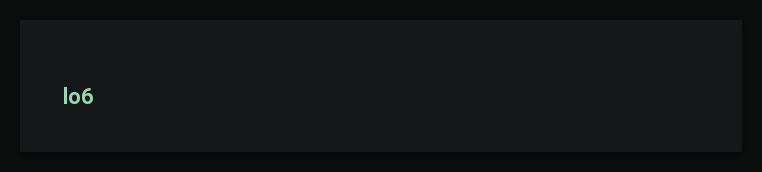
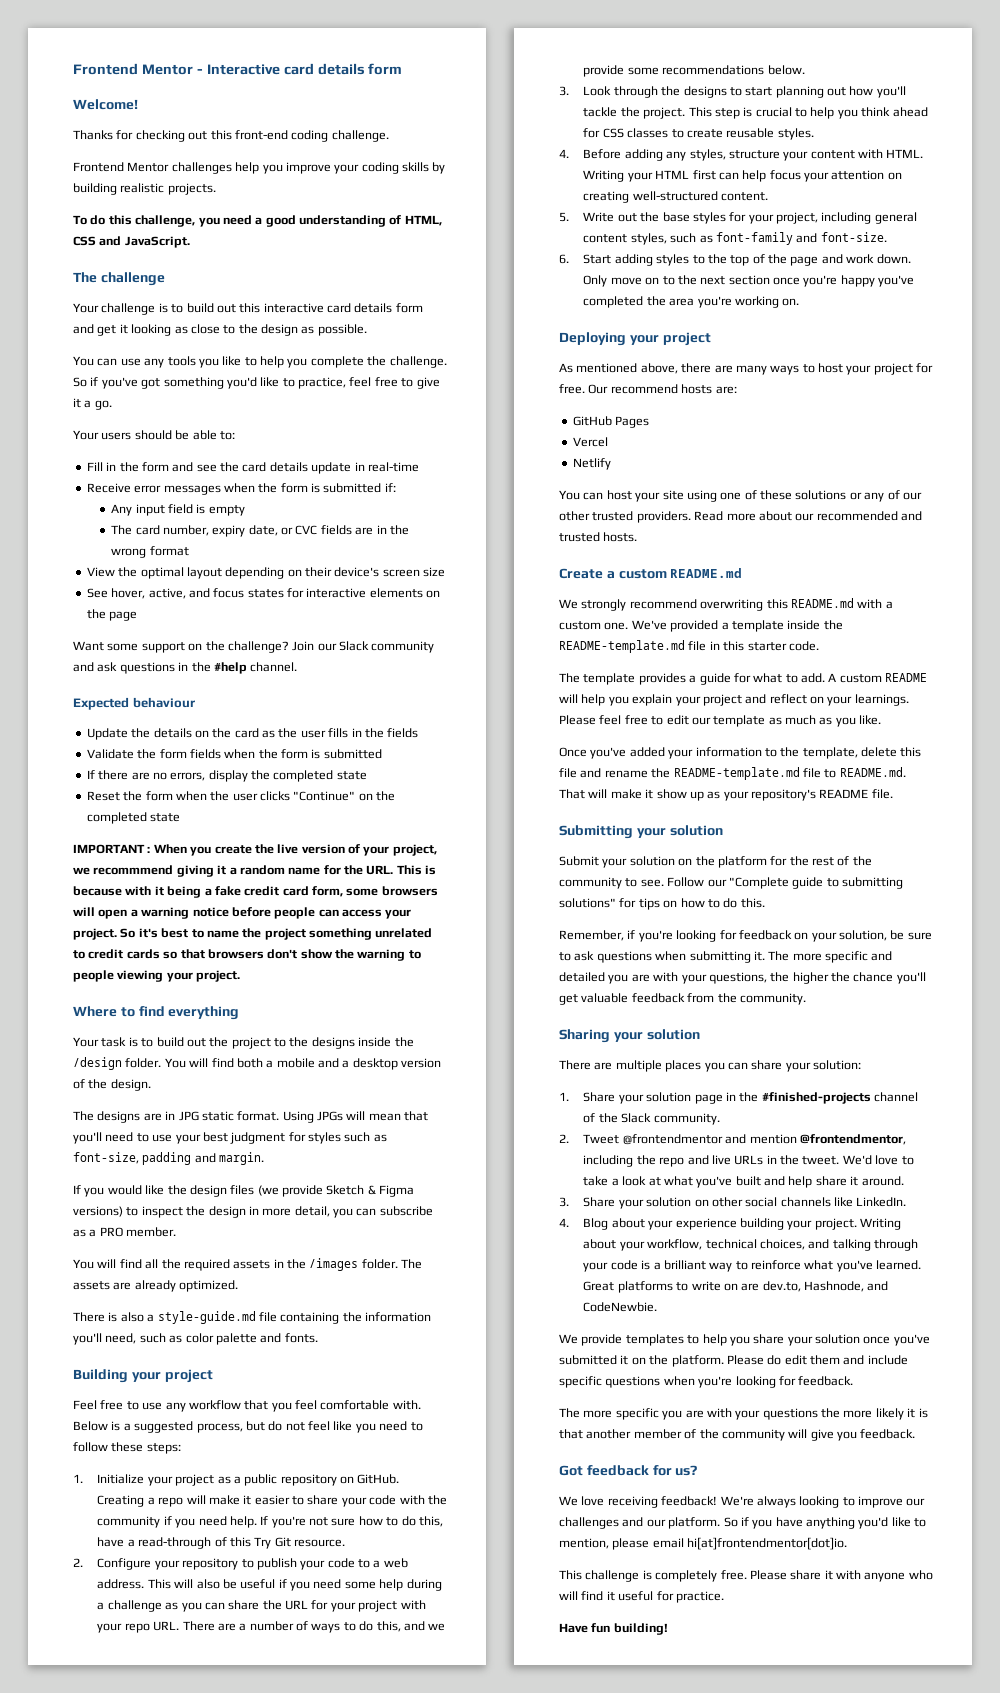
- lo6
+ Frontend Mentor - Interactive card details form
+ Welcome!
+ Thanks for checking out this front-end coding challenge.
+ Frontend Mentor challenges help you improve your coding skills by building realistic projects.
+ To do this challenge, you need a good understanding of HTML, CSS and JavaScript.
+ The challenge
+ Your challenge is to build out this interactive card details form and get it looking as close to the design as possible.
+ You can use any tools you like to help you complete the challenge. So if you've got something you'd like to practice, feel free to give it a go.
+ Your users should be able to:
+ Fill in the form and see the card details update in real-time
+ Receive error messages when the form is submitted if:
+ Any input field is empty
+ The card number, expiry date, or CVC fields are in the wrong format
+ View the optimal layout depending on their device's screen size
+ See hover, active, and focus states for interactive elements on the page
+ Want some support on the challenge? Join our Slack community and ask questions in the #help channel.
+ Expected behaviour
+ Update the details on the card as the user fills in the fields
+ Validate the form fields when the form is submitted
+ If there are no errors, display the completed state
+ Reset the form when the user clicks "Continue" on the completed state
+ IMPORTANT : When you create the live version of your project, we recommmend giving it a random name for the URL. This is because with it being a fake credit card form, some browsers will open a warning notice before people can access your project. So it's best to name the project something unrelated to credit cards so that browsers don't show the warning to people viewing your project.
+ Where to find everything
+ Your task is to build out the project to the designs inside the /design folder. You will find both a mobile and a desktop version of the design.
+ The designs are in JPG static format. Using JPGs will mean that you'll need to use your best judgment for styles such as font-size, padding and margin.
+ If you would like the design files (we provide Sketch & Figma versions) to inspect the design in more detail, you can subscribe as a PRO member.
+ You will find all the required assets in the /images folder. The assets are already optimized.
+ There is also a style-guide.md file containing the information you'll need, such as color palette and fonts.
+ Building your project
+ Feel free to use any workflow that you feel comfortable with. Below is a suggested process, but do not feel like you need to follow these steps:
+ 1. Initialize your project as a public repository on GitHub. Creating a repo will make it easier to share your code with the community if you need help. If you're not sure how to do this, have a read-through of this Try Git resource.
+ 2. Configure your repository to publish your code to a web address. This will also be useful if you need some help during a challenge as you can share the URL for your project with your repo URL. There are a number of ways to do this, and we provide some recommendations below.
+ 3. Look through the designs to start planning out how you'll tackle the project. This step is crucial to help you think ahead for CSS classes to create reusable styles.
+ 4. Before adding any styles, structure your content with HTML. Writing your HTML first can help focus your attention on creating well-structured content.
+ 5. Write out the base styles for your project, including general content styles, such as font-family and font-size.
+ 6. Start adding styles to the top of the page and work down. Only move on to the next section once you're happy you've completed the area you're working on.
+ Deploying your project
+ As mentioned above, there are many ways to host your project for free. Our recommend hosts are:
+ GitHub Pages
+ Vercel
+ Netlify
+ You can host your site using one of these solutions or any of our other trusted providers. Read more about our recommended and trusted hosts.
+ Create a custom README.md
+ We strongly recommend overwriting this README.md with a custom one. We've provided a template inside the README-template.md file in this starter code.
+ The template provides a guide for what to add. A custom README will help you explain your project and reflect on your learnings. Please feel free to edit our template as much as you like.
+ Once you've added your information to the template, delete this file and rename the README-template.md file to README.md. That will make it show up as your repository's README file.
+ Submitting your solution
+ Submit your solution on the platform for the rest of the community to see. Follow our "Complete guide to submitting solutions" for tips on how to do this.
+ Remember, if you're looking for feedback on your solution, be sure to ask questions when submitting it. The more specific and detailed you are with your questions, the higher the chance you'll get valuable feedback from the community.
+ Sharing your solution
+ There are multiple places you can share your solution:
+ 1. Share your solution page in the #finished-projects channel of the Slack community.
+ 2. Tweet @frontendmentor and mention @frontendmentor, including the repo and live URLs in the tweet. We'd love to take a look at what you've built and help share it around.
+ 3. Share your solution on other social channels like LinkedIn.
+ 4. Blog about your experience building your project. Writing about your workflow, technical choices, and talking through your code is a brilliant way to reinforce what you've learned. Great platforms to write on are dev.to, Hashnode, and CodeNewbie.
+ We provide templates to help you share your solution once you've submitted it on the platform. Please do edit them and include specific questions when you're looking for feedback.
+ The more specific you are with your questions the more likely it is that another member of the community will give you feedback.
+ Got feedback for us?
+ We love receiving feedback! We're always looking to improve our challenges and our platform. So if you have anything you'd like to mention, please email hi[at]frontendmentor[dot]io.
+ This challenge is completely free. Please share it with anyone who will find it useful for practice.
+ Have fun building!

